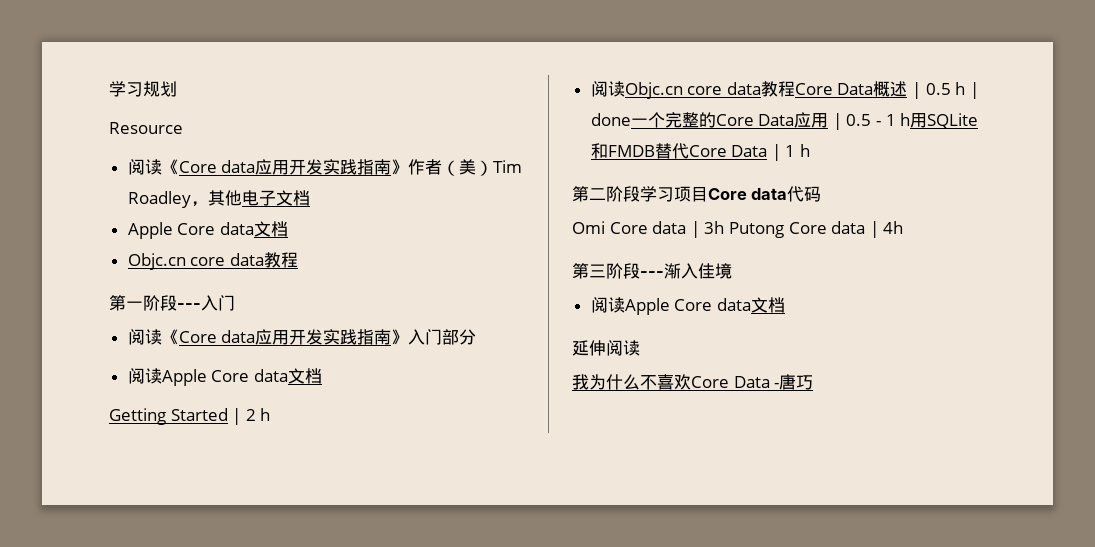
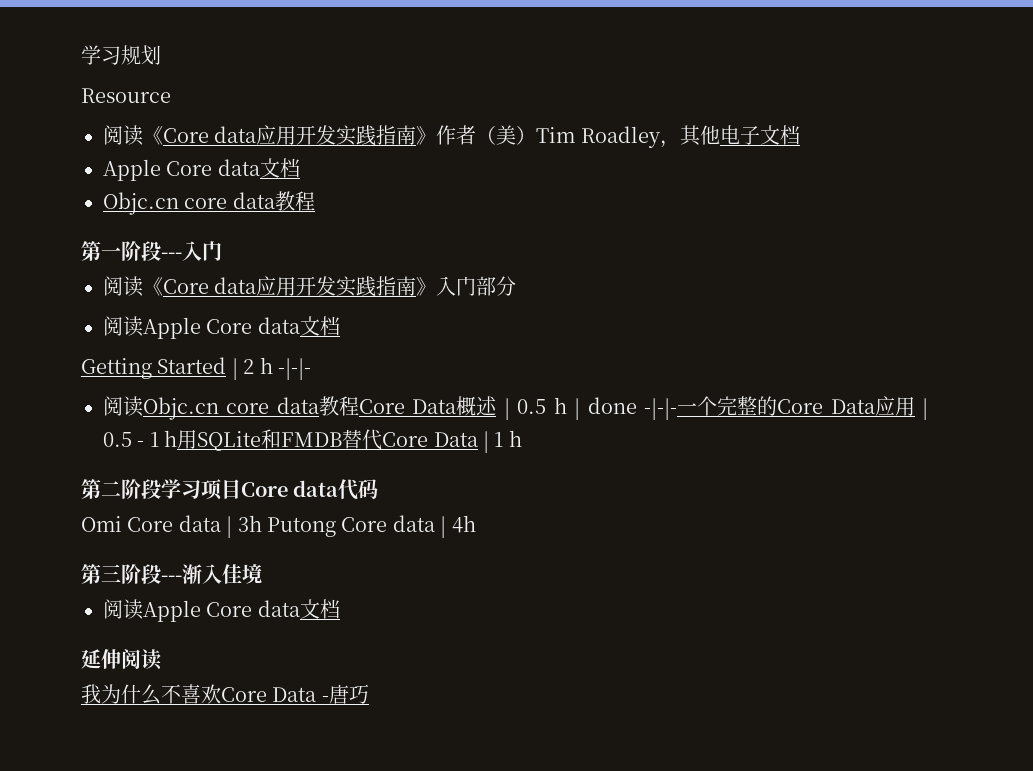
- Getting Started | 2 h
+ Getting Started | 2 h -|-|-
- 阅读Objc.cn core data教程Core Data概述 | 0.5 h | done一个完整的Core Data应用 | 0.5 - 1 h用SQLite和FMDB替代Core Data | 1 h
+ 阅读Objc.cn core data教程Core Data概述 | 0.5 h | done -|-|-一个完整的Core Data应用 | 0.5 - 1 h用SQLite和FMDB替代Core Data | 1 h

